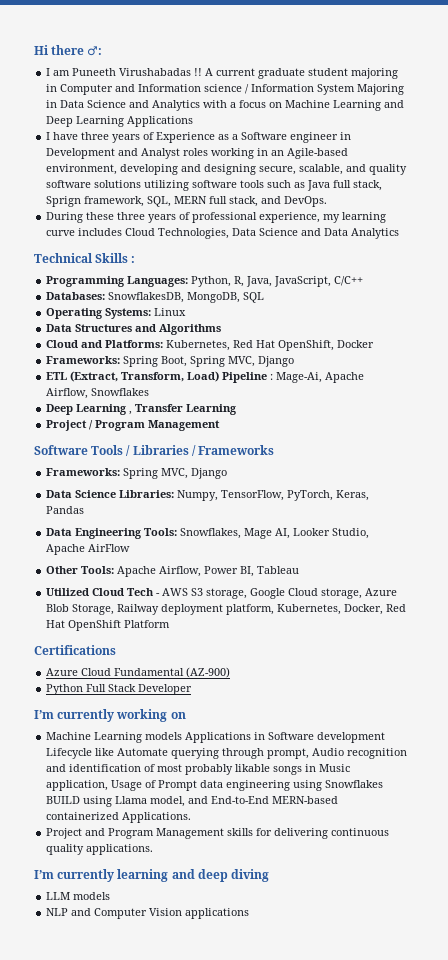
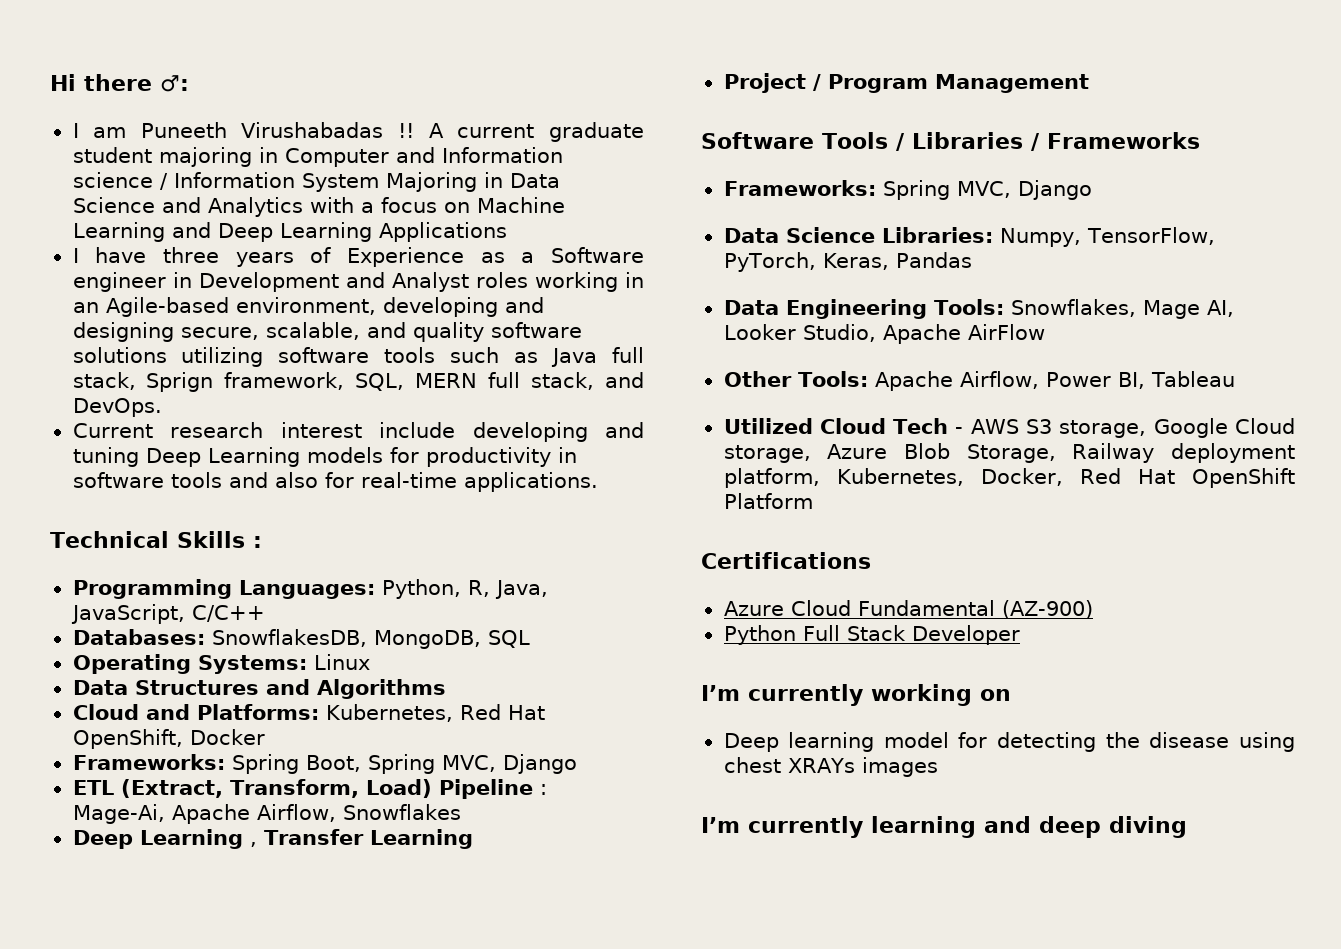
- During these three years of professional experience, my learning curve includes Cloud Technologies, Data Science and Data Analytics
+ Current research interest include developing and tuning Deep Learning models for productivity in software tools and also for real-time applications.
- Machine Learning models Applications in Software development Lifecycle like Automate querying through prompt, Audio recognition and identification of most probably likable songs in Music application, Usage of Prompt data engineering using Snowflakes BUILD using Llama model, and End-to-End MERN-based containerized Applications.
- Project and Program Management skills for delivering continuous quality applications.
+ Deep learning model for detecting the disease using chest XRAYs images
- LLM models
- NLP and Computer Vision applications

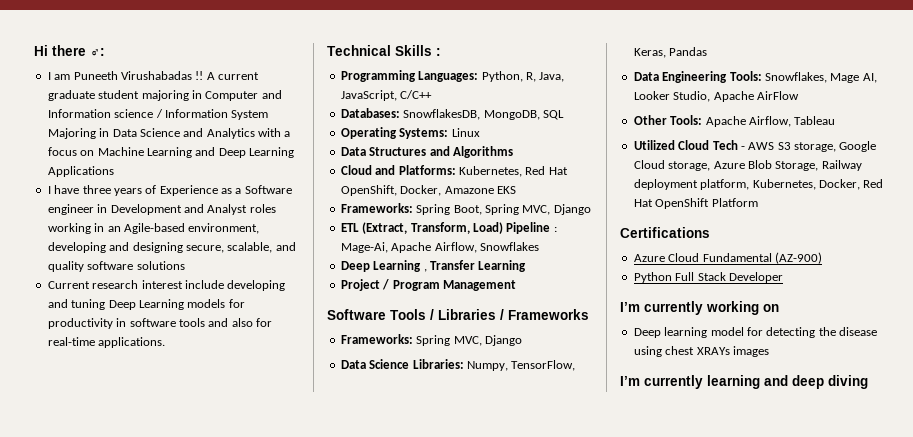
- I have three years of Experience as a Software engineer in Development and Analyst roles working in an Agile-based environment, developing and designing secure, scalable, and quality software solutions utilizing software tools such as Java full stack, Sprign framework, SQL, MERN full stack, and DevOps.
+ I have three years of Experience as a Software engineer in Development and Analyst roles working in an Agile-based environment, developing and designing secure, scalable, and quality software solutions
- Cloud and Platforms: Kubernetes, Red Hat OpenShift, Docker
+ Cloud and Platforms: Kubernetes, Red Hat OpenShift, Docker, Amazone EKS
- Data Science Libraries: Numpy, TensorFlow, PyTorch, Keras, Pandas
+ Data Science Libraries: Numpy, TensorFlow, Keras, Pandas
- Other Tools: Apache Airflow, Power BI, Tableau
+ Other Tools: Apache Airflow, Tableau

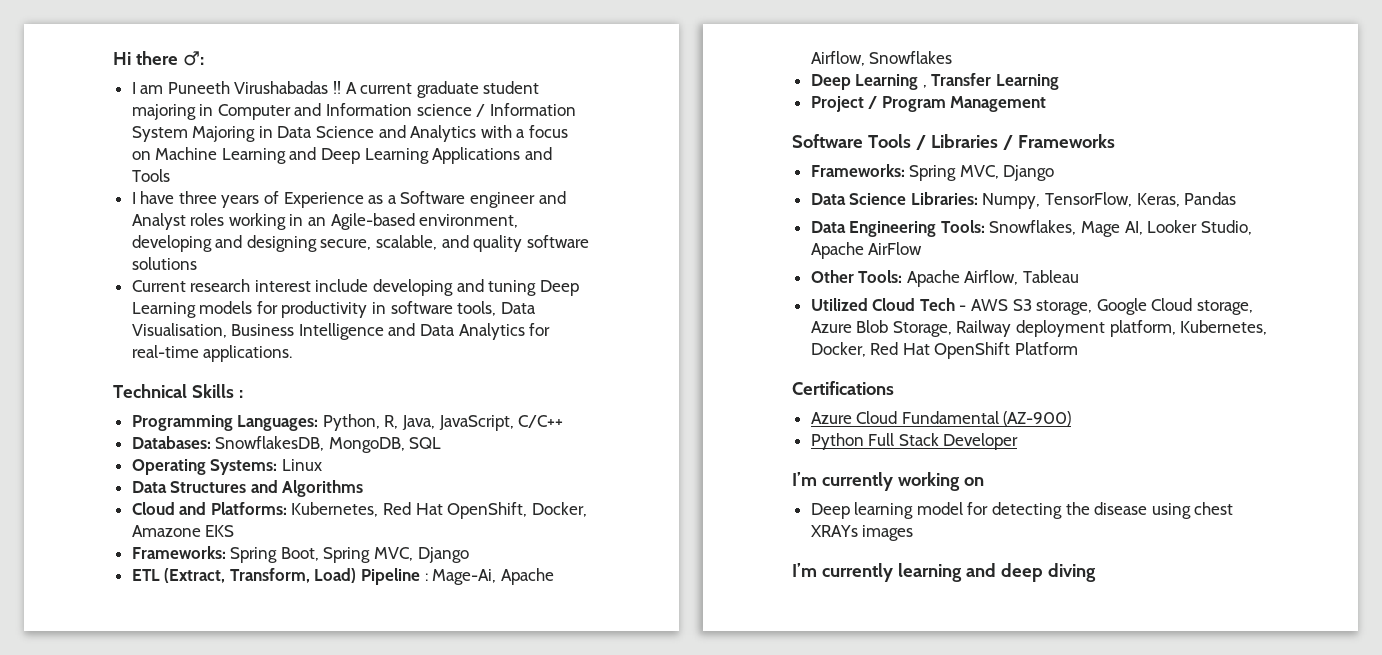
- A current graduate student majoring in Computer and Information science / Information System Majoring in Data Science and Analytics with a focus on Machine Learning and Deep Learning Applications
+ A current graduate student majoring in Computer and Information science / Information System Majoring in Data Science and Analytics with a focus on Machine Learning and Deep Learning Applications and Tools
- I have three years of Experience as a Software engineer in Development and Analyst roles working in an Agile-based environment, developing and designing secure, scalable, and quality software solutions
+ I have three years of Experience as a Software engineer and Analyst roles working in an Agile-based environment, developing and designing secure, scalable, and quality software solutions
- Current research interest include developing and tuning Deep Learning models for productivity in software tools and also for real-time applications.
+ Current research interest include developing and tuning Deep Learning models for productivity in software tools, Data Visualisation, Business Intelligence and Data Analytics for real-time applications.

